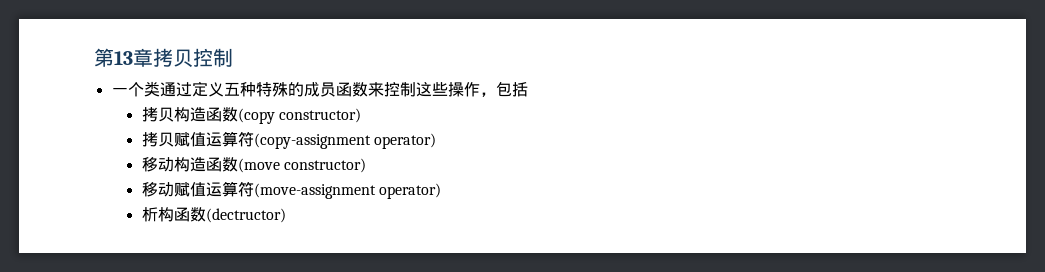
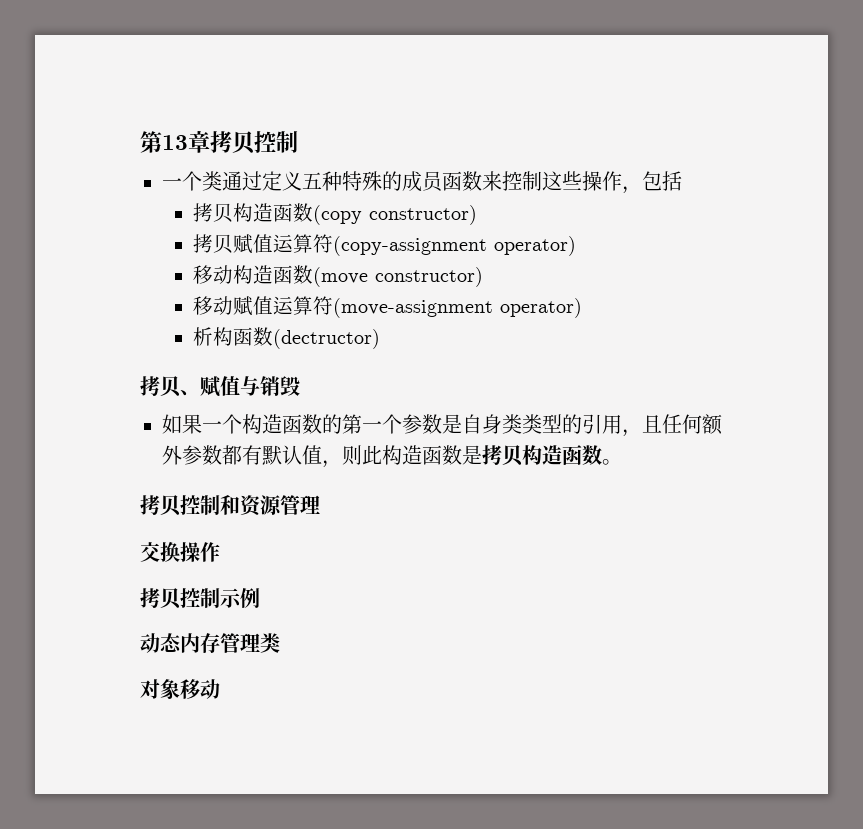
+ 拷贝、赋值与销毁
+ 如果一个构造函数的第一个参数是自身类类型的引用，且任何额外参数都有默认值，则此构造函数是拷贝构造函数。
+ 拷贝控制和资源管理
+ 交换操作
+ 拷贝控制示例
+ 动态内存管理类
+ 对象移动

